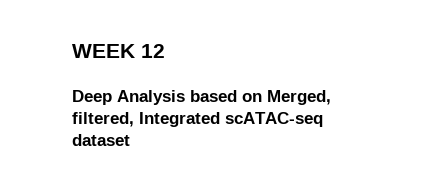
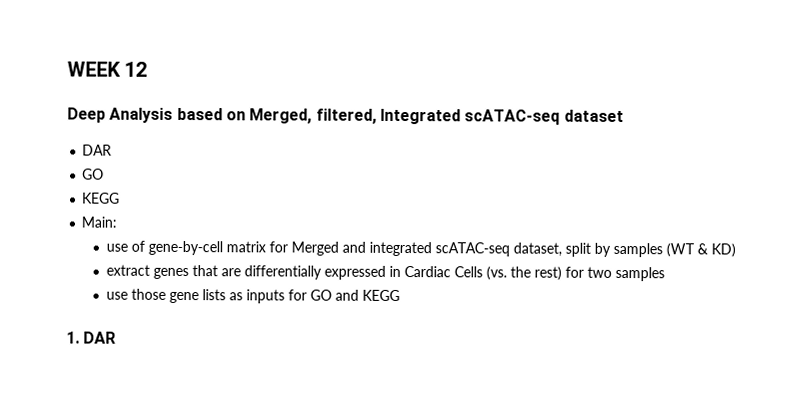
  Deep Analysis based on Merged, filtered, Integrated scATAC-seq dataset
+ DAR
+ GO
+ KEGG
+ Main:
+ use of gene-by-cell matrix for Merged and integrated scATAC-seq dataset, split by samples (WT & KD)
+ extract genes that are differentially expressed in Cardiac Cells (vs. the rest) for two samples
+ use those gene lists as inputs for GO and KEGG
+ 1. DAR

